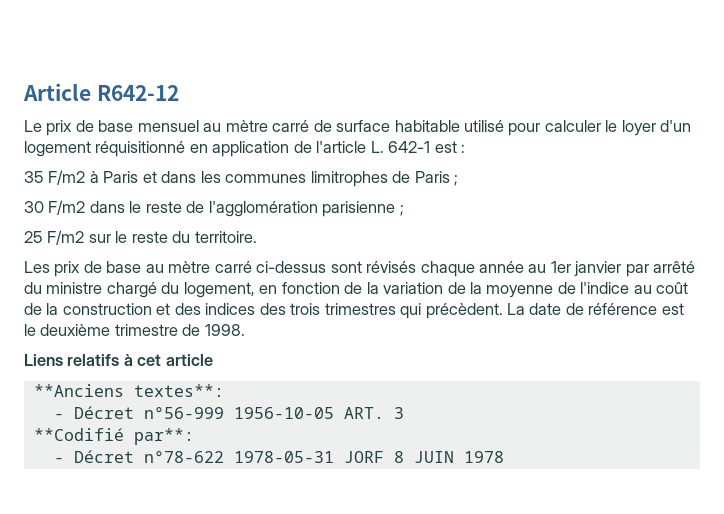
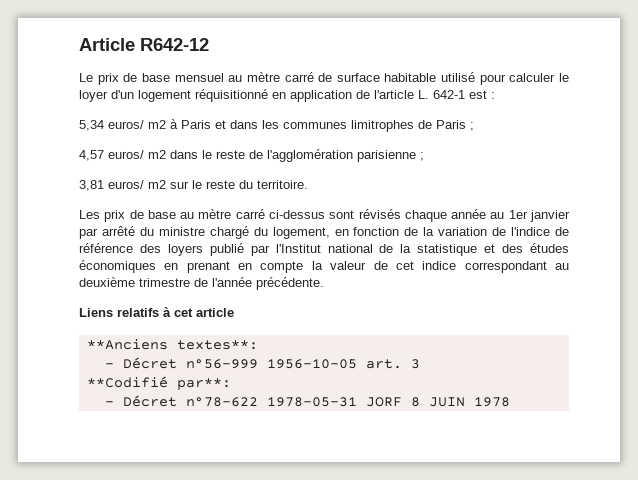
- 35 F/m2 à Paris et dans les communes limitrophes de Paris ;
+ 5,34 euros/ m2 à Paris et dans les communes limitrophes de Paris ;
- 30 F/m2 dans le reste de l'agglomération parisienne ;
+ 4,57 euros/ m2 dans le reste de l'agglomération parisienne ;
- 25 F/m2 sur le reste du territoire.
+ 3,81 euros/ m2 sur le reste du territoire.
- Les prix de base au mètre carré ci-dessus sont révisés chaque année au 1er janvier par arrêté du ministre chargé du logement, en fonction de la variation de la moyenne de l'indice au coût de la construction et des indices des trois trimestres qui précèdent. La date de référence est le deuxième trimestre de 1998.
+ Les prix de base au mètre carré ci-dessus sont révisés chaque année au 1er janvier par arrêté du ministre chargé du logement, en fonction de la variation de l'indice de référence des loyers publié par l'Institut national de la statistique et des études économiques en prenant en compte la valeur de cet indice correspondant au deuxième trimestre de l'année précédente.
- - Décret n°56-999 1956-10-05 ART. 3
+ - Décret n°56-999 1956-10-05 art. 3

